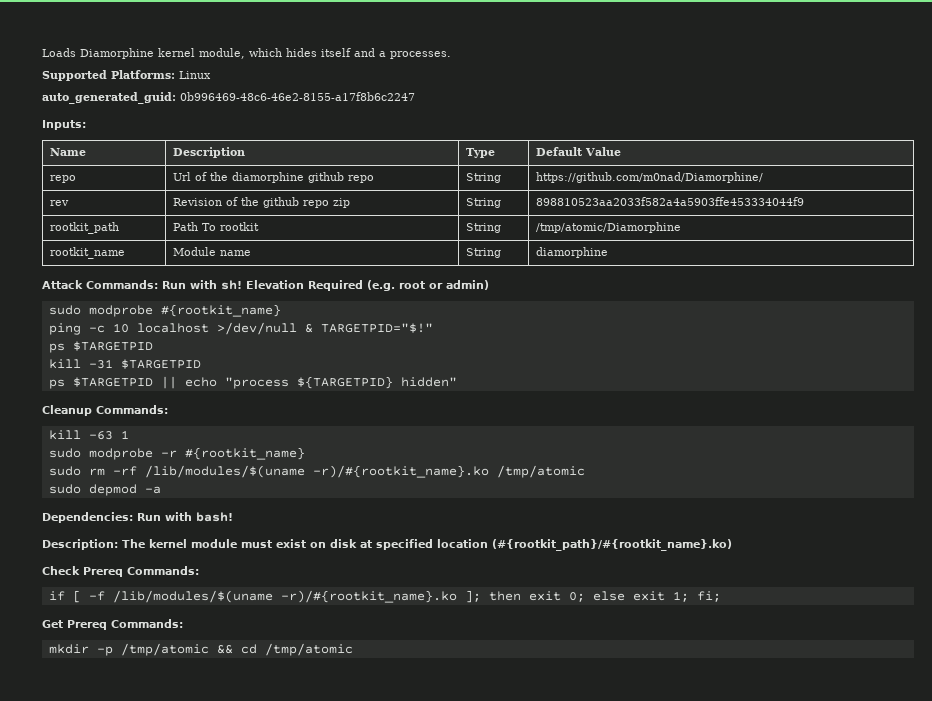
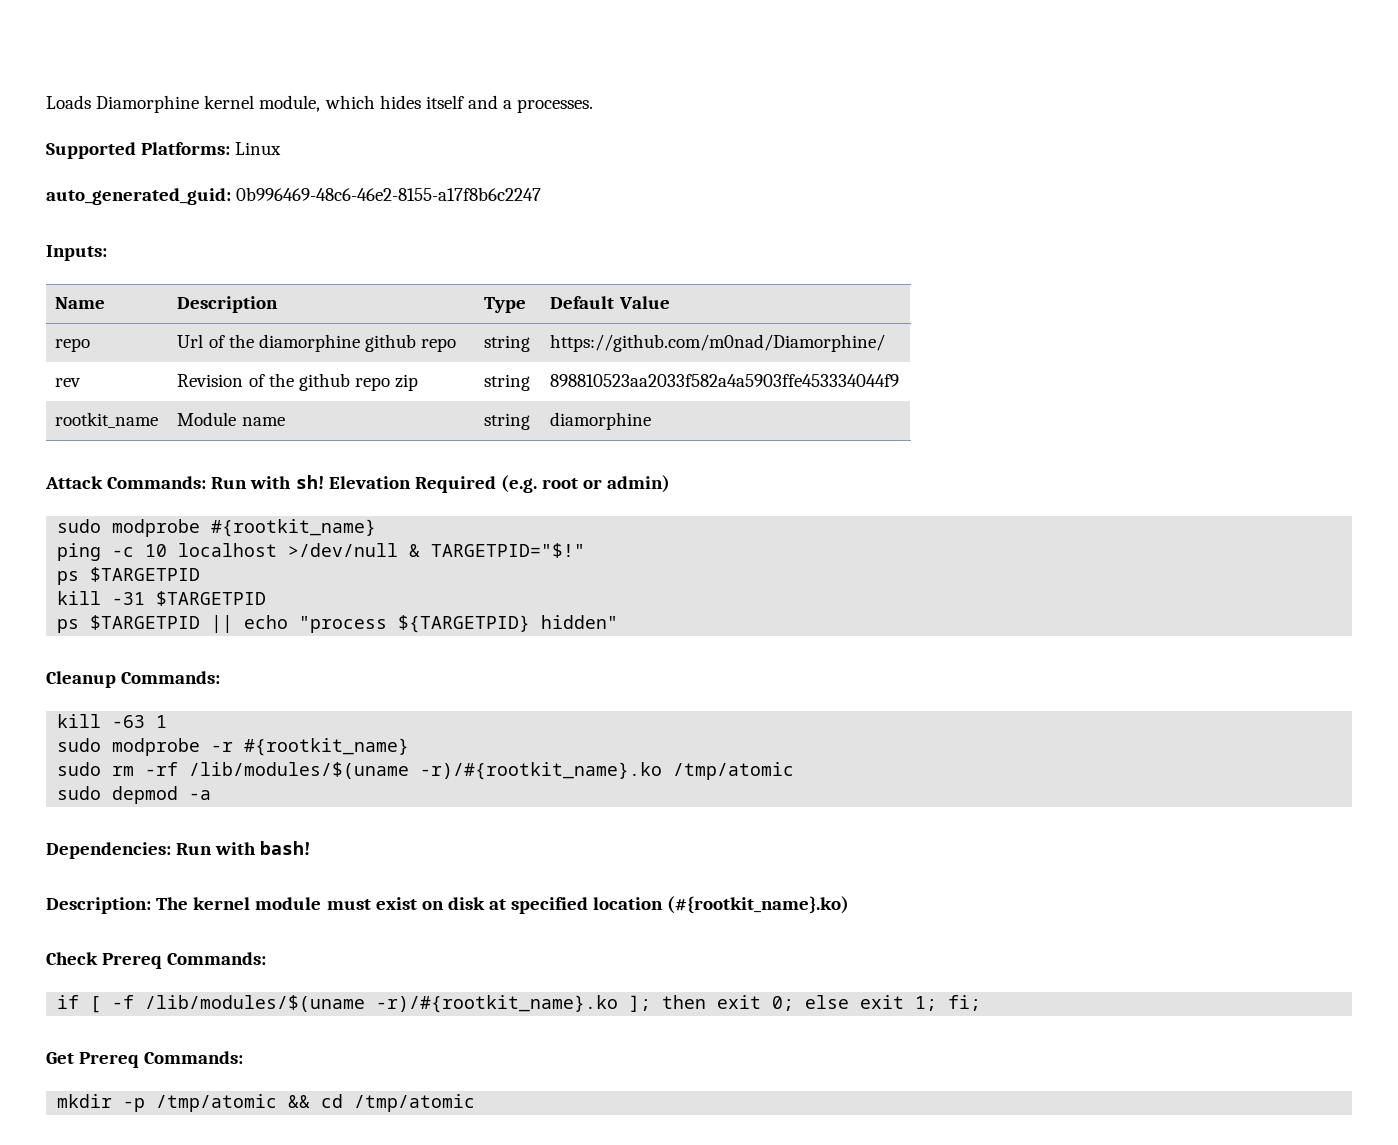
- repo | Url of the diamorphine github repo | String | https://github.com/m0nad/Diamorphine/
+ repo | Url of the diamorphine github repo | string | https://github.com/m0nad/Diamorphine/
- rev | Revision of the github repo zip | String | 898810523aa2033f582a4a5903ffe453334044f9
+ rev | Revision of the github repo zip | string | 898810523aa2033f582a4a5903ffe453334044f9
- rootkit_path | Path To rootkit | String | /tmp/atomic/Diamorphine
- rootkit_name | Module name | String | diamorphine
+ rootkit_name | Module name | string | diamorphine
- Description: The kernel module must exist on disk at specified location (#{rootkit_path}/#{rootkit_name}.ko)
+ Description: The kernel module must exist on disk at specified location (#{rootkit_name}.ko)

